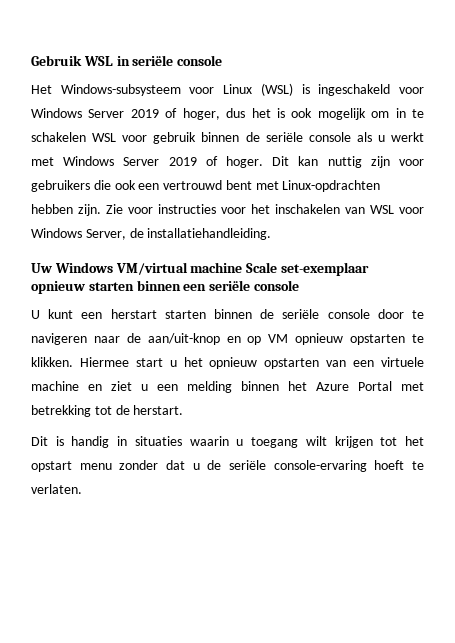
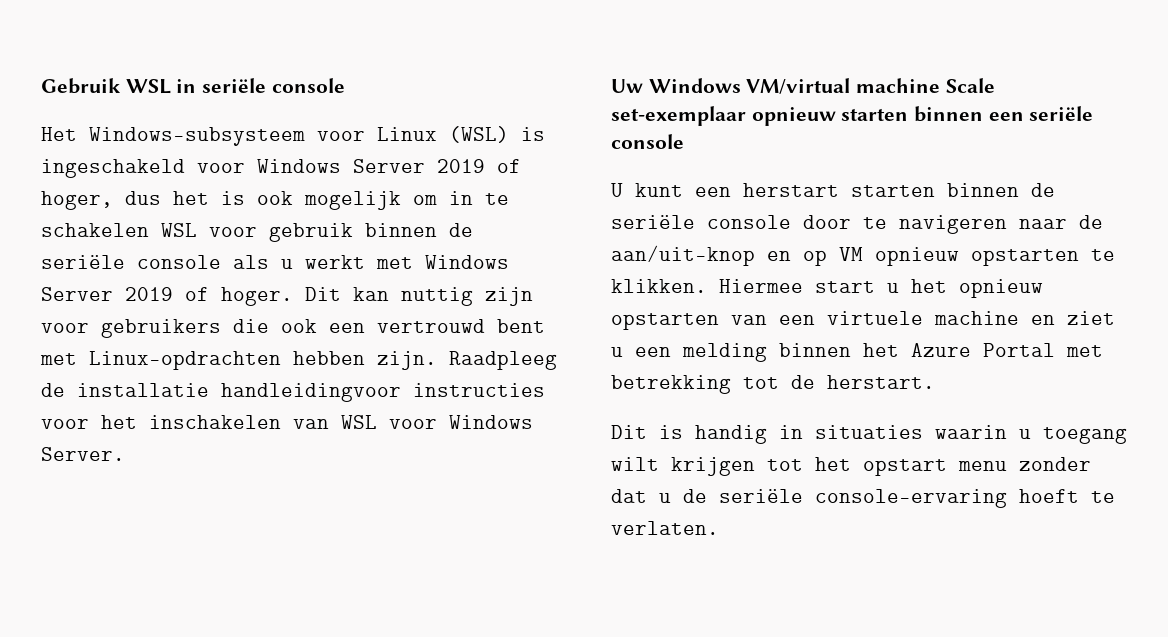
- Zie voor instructies voor het inschakelen van WSL voor Windows Server, de installatiehandleiding.
+ Raadpleeg de installatie handleidingvoor instructies voor het inschakelen van WSL voor Windows Server.

